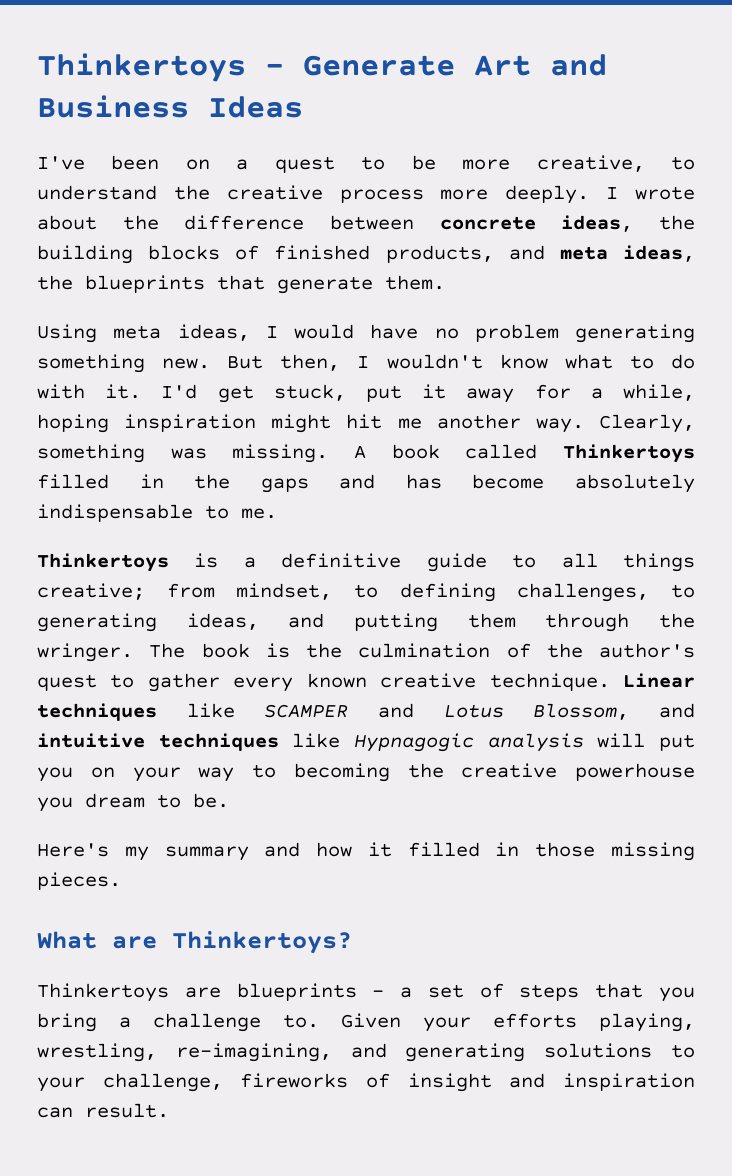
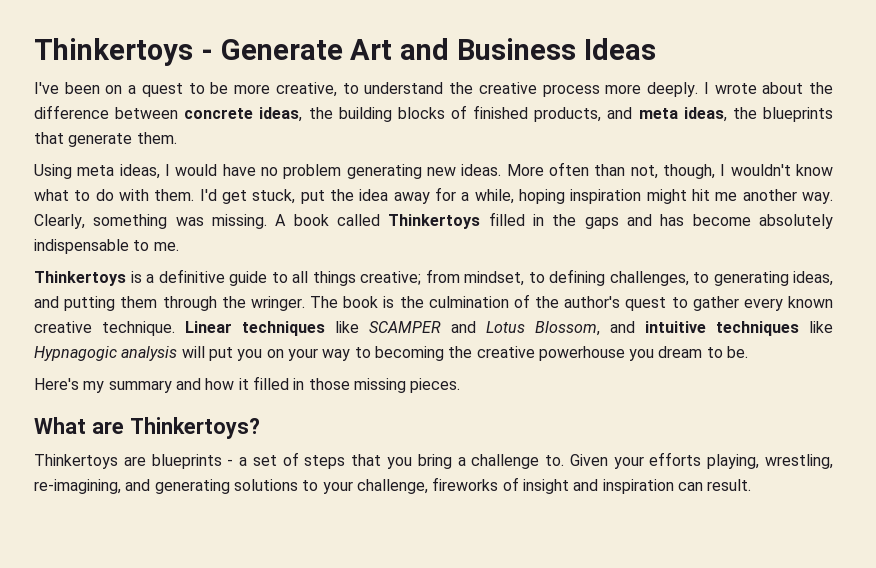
- Using meta ideas, I would have no problem generating something new. But then, I wouldn't know what to do with it.
+ Using meta ideas, I would have no problem generating new ideas. More often than not, though, I wouldn't know what to do with them.
- I'd get stuck, put it away for a while, hoping inspiration might hit me another way.
+ I'd get stuck, put the idea away for a while, hoping inspiration might hit me another way.

